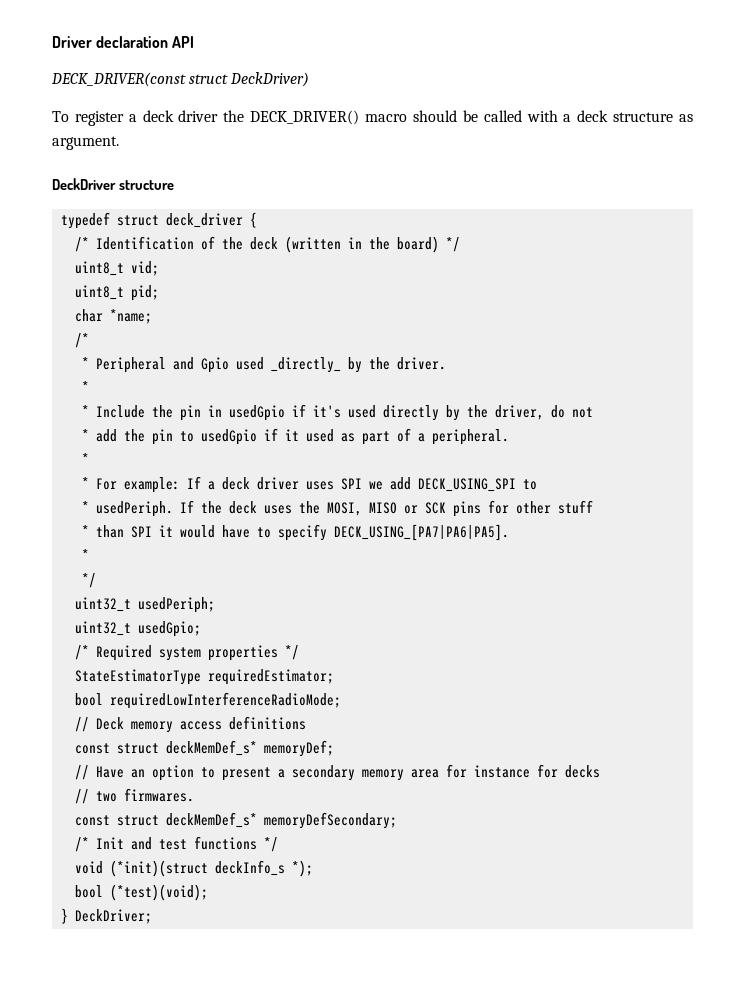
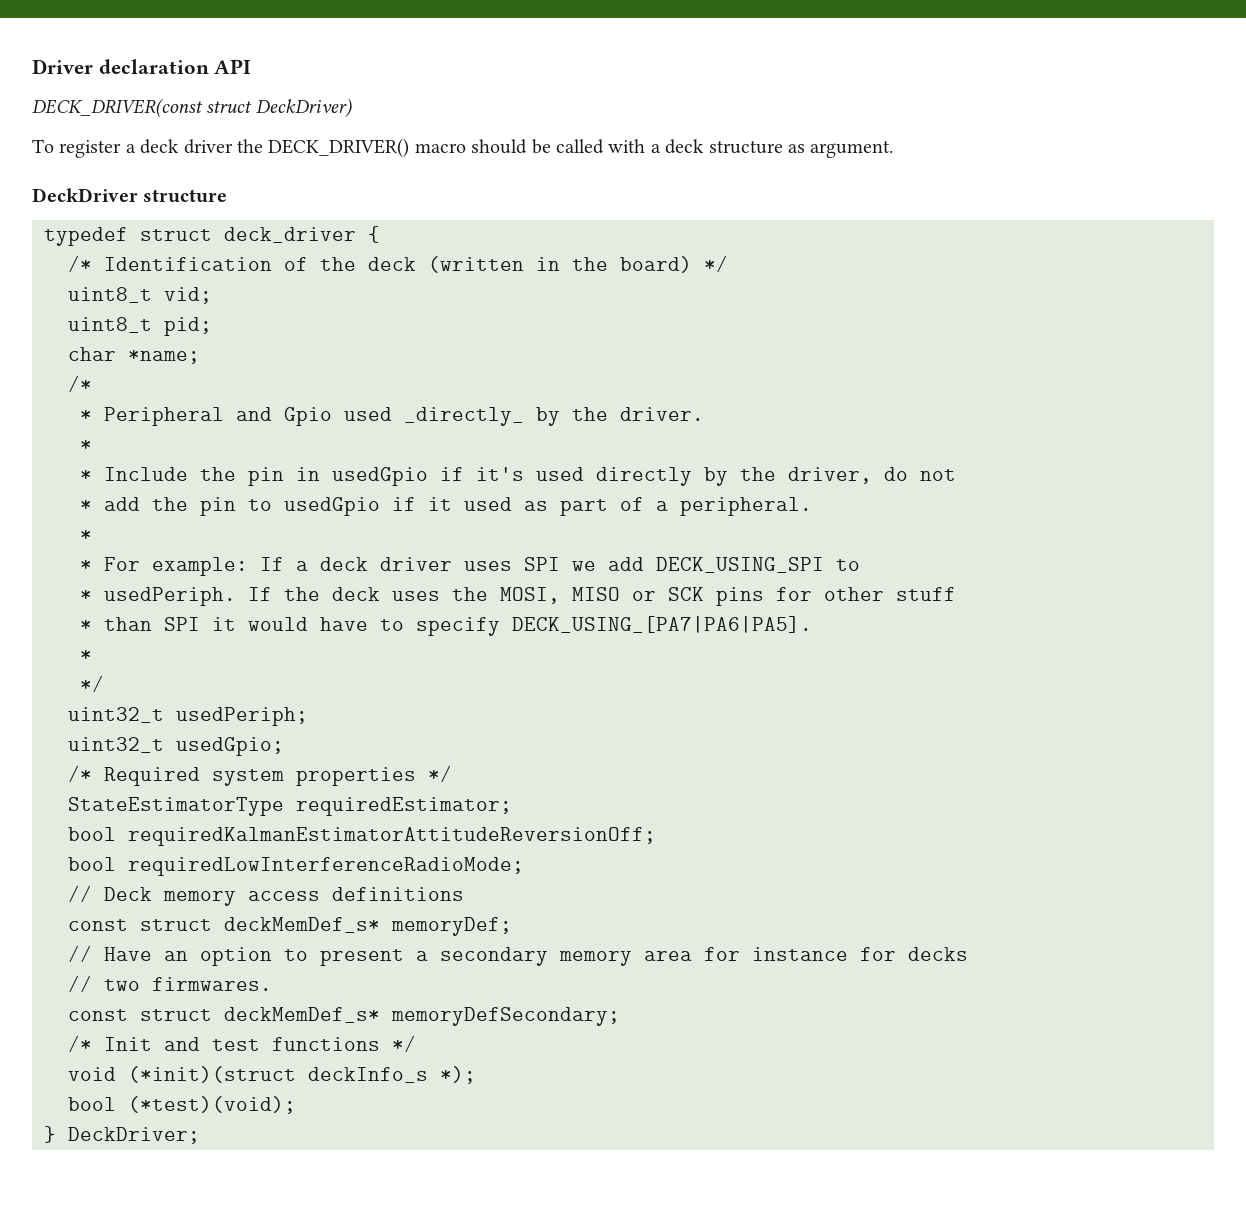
+ bool requiredKalmanEstimatorAttitudeReversionOff;

